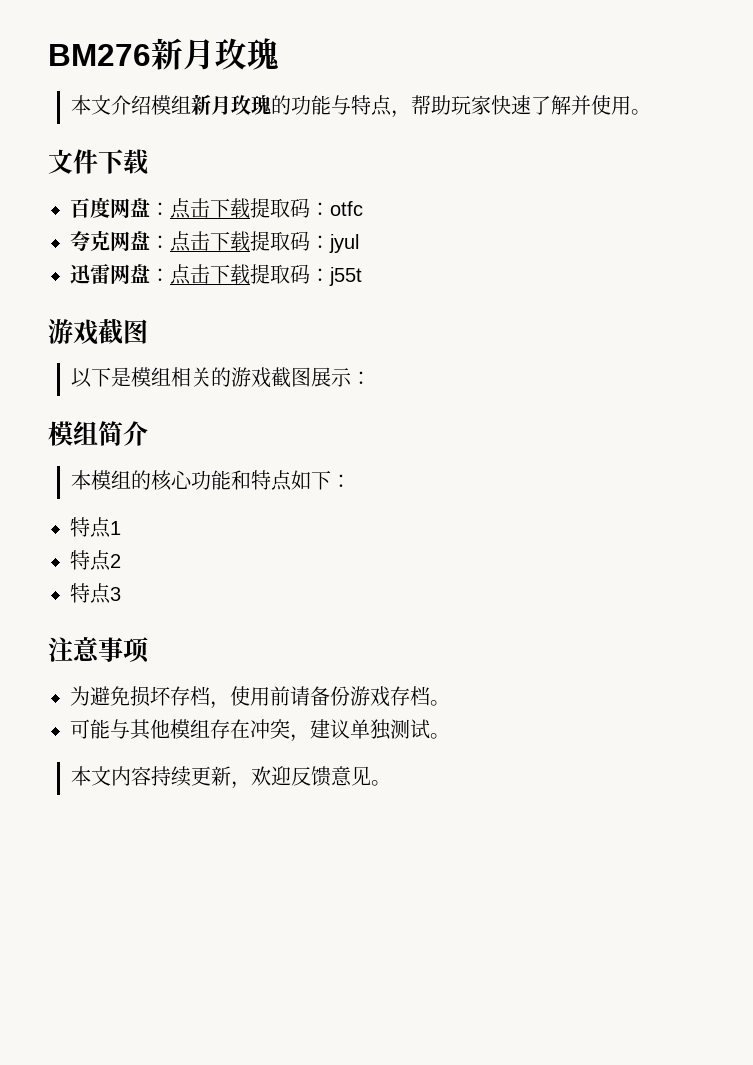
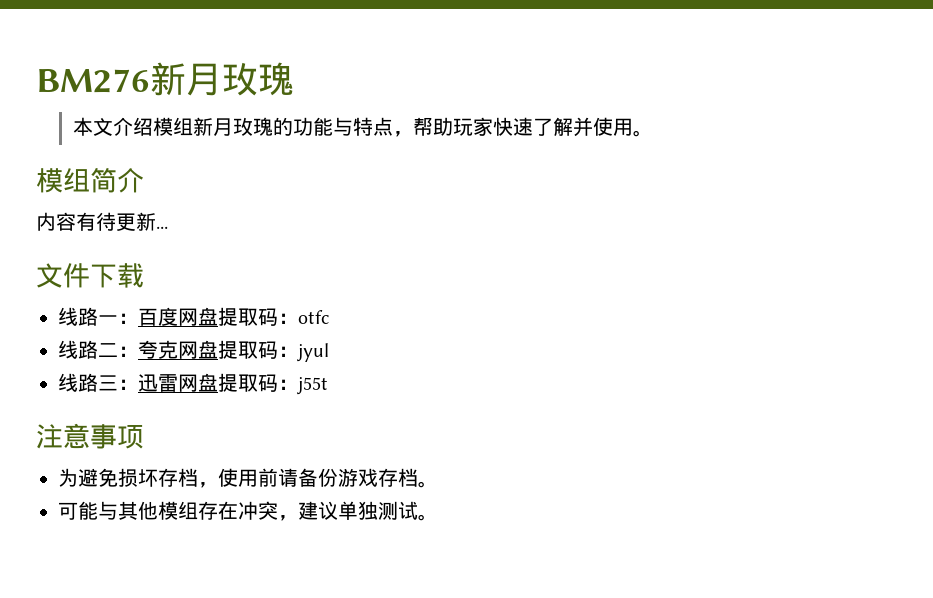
+ 模组简介
+ 内容有待更新...
  文件下载
- 百度网盘：点击下载提取码：otfc
+ 线路一：百度网盘提取码：otfc
- 夸克网盘：点击下载提取码：jyul
+ 线路二：夸克网盘提取码：jyul
- 迅雷网盘：点击下载提取码：j55t
- 游戏截图
- 以下是模组相关的游戏截图展示：
- 模组简介
- 本模组的核心功能和特点如下：
- 特点1
- 特点2
- 特点3
+ 线路三：迅雷网盘提取码：j55t
- 本文内容持续更新，欢迎反馈意见。

